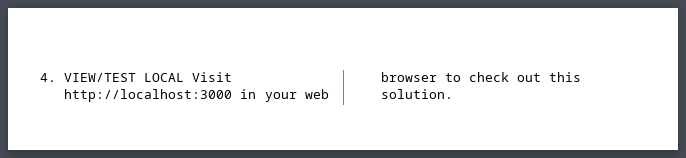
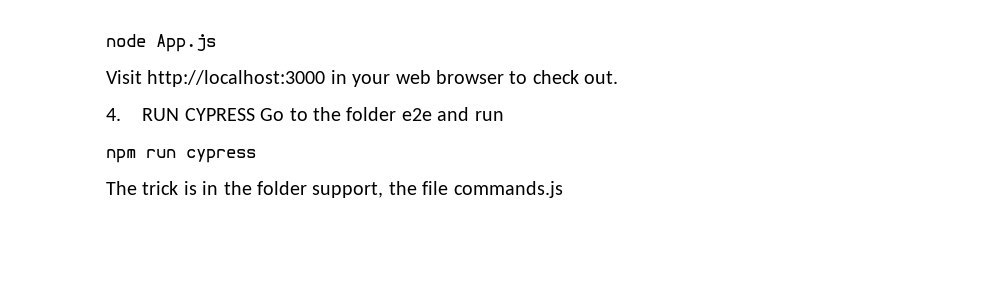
- 4. VIEW/TEST LOCAL Visit http://localhost:3000 in your web browser to check out this solution.
+ node App.js
+ Visit http://localhost:3000 in your web browser to check out.
+ 4. RUN CYPRESS Go to the folder e2e and run
+ npm run cypress
+ The trick is in the folder support, the file commands.js

